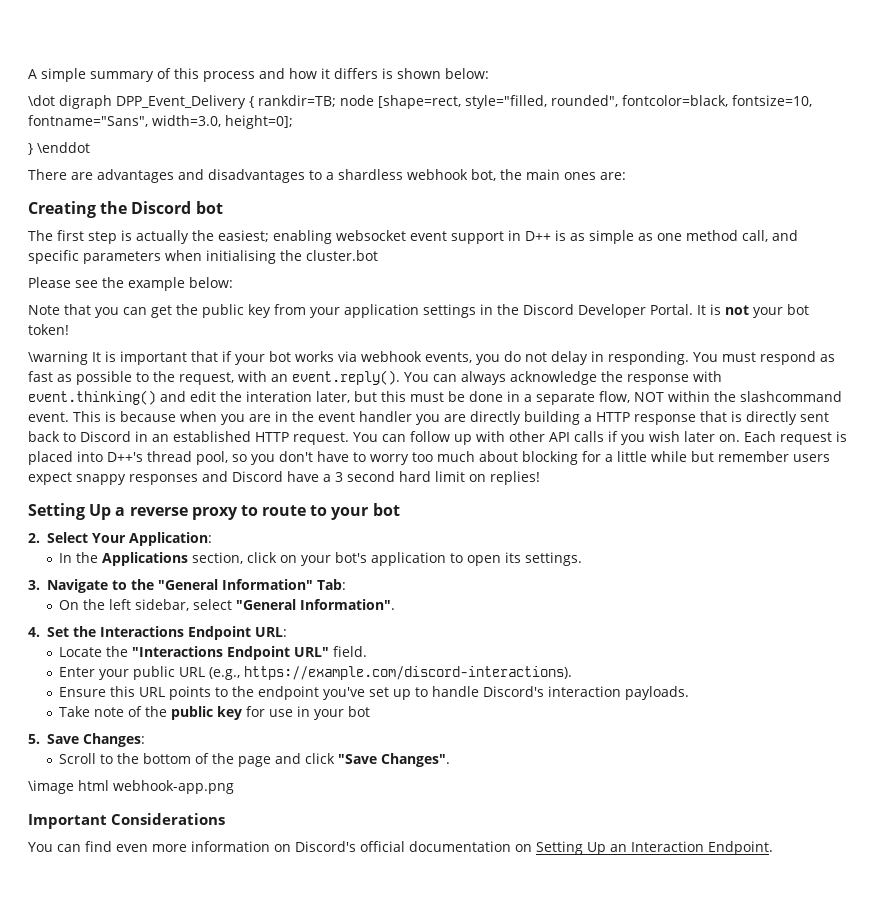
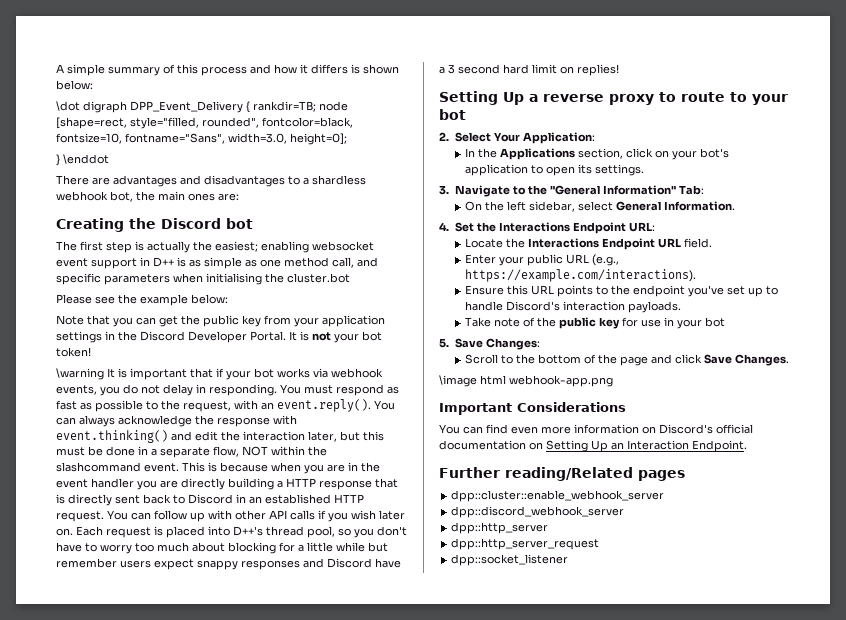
- You must respond as fast as possible to the request, with an event.reply(). You can always acknowledge the response with event.thinking() and edit the interation later, but this must be done in a separate flow, NOT within the slashcommand event.
+ You must respond as fast as possible to the request, with an event.reply(). You can always acknowledge the response with event.thinking() and edit the interaction later, but this must be done in a separate flow, NOT within the slashcommand event.
- On the left sidebar, select "General Information".
+ On the left sidebar, select General Information.
- Locate the "Interactions Endpoint URL" field.
+ Locate the Interactions Endpoint URL field.
- Enter your public URL (e.g., https://example.com/discord-interactions).
+ Enter your public URL (e.g., https://example.com/interactions).
- Scroll to the bottom of the page and click "Save Changes".
+ Scroll to the bottom of the page and click Save Changes.
+ Further reading/Related pages
+ dpp::cluster::enable_webhook_server
+ dpp::discord_webhook_server
+ dpp::http_server
+ dpp::http_server_request
+ dpp::socket_listener

